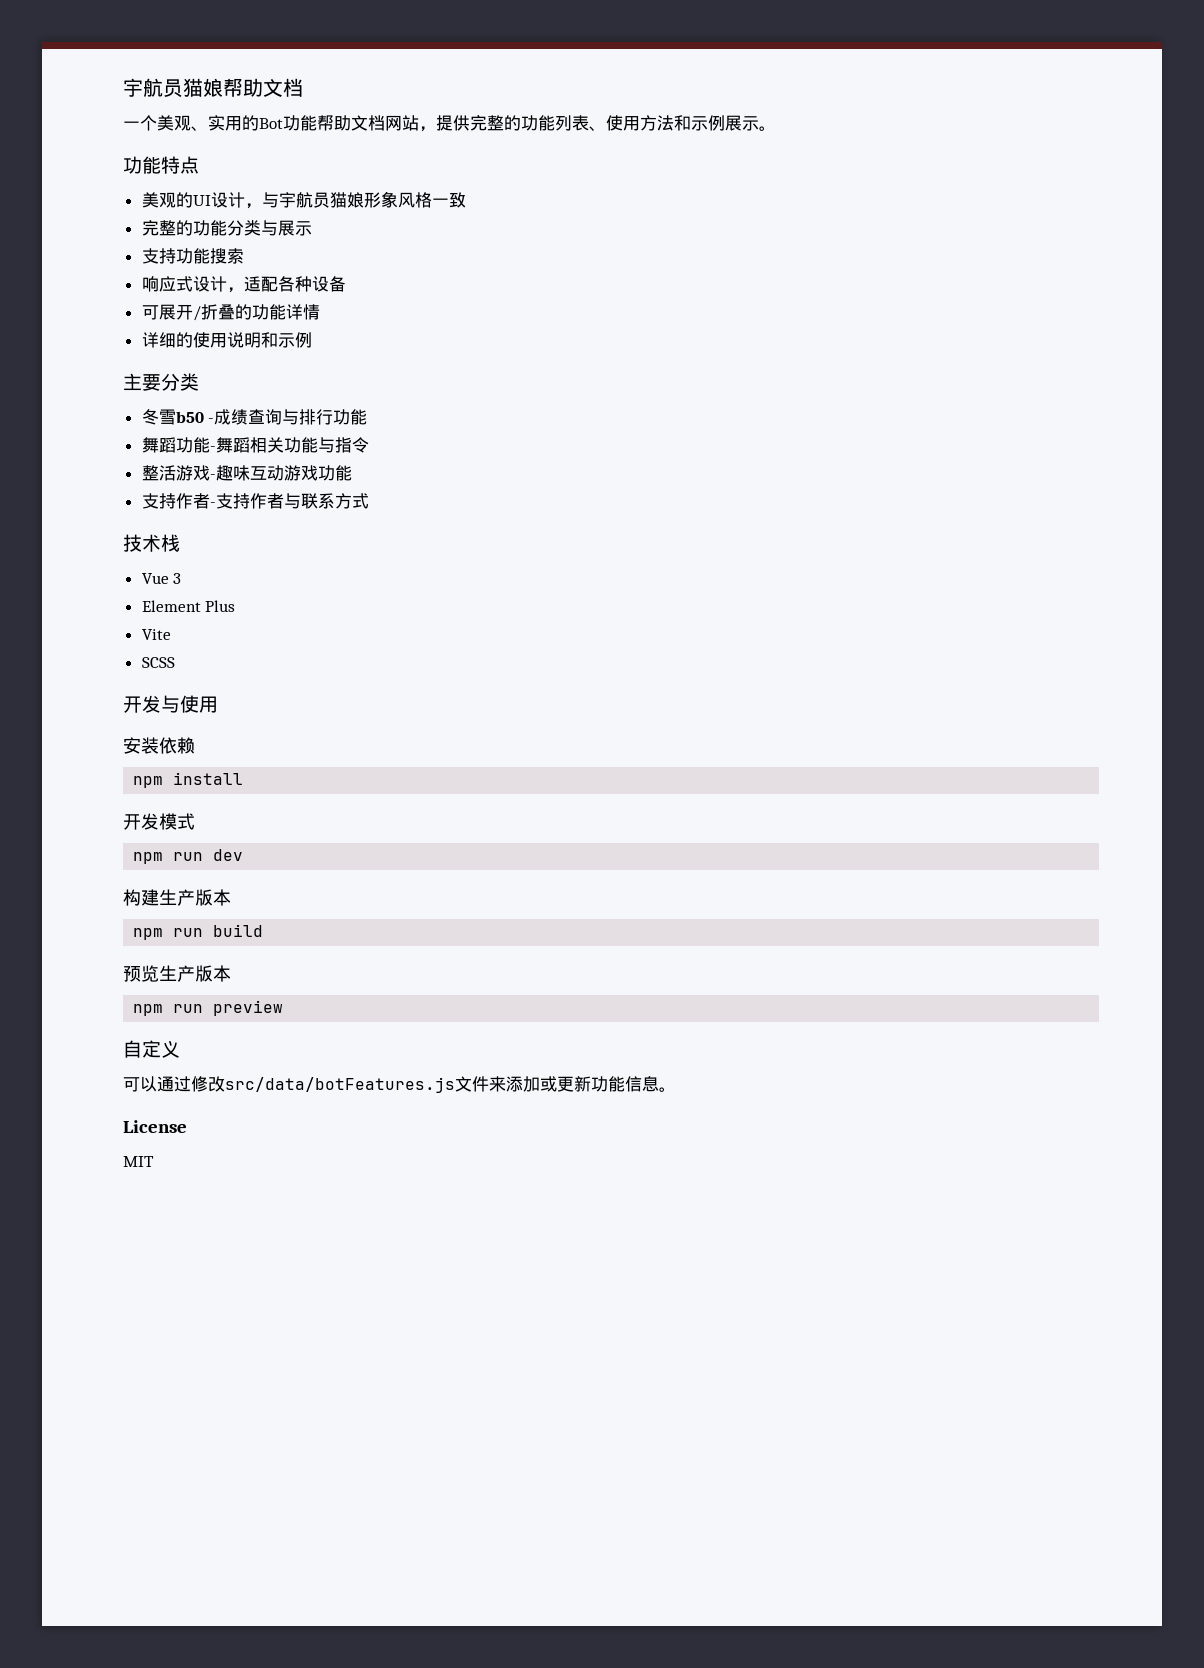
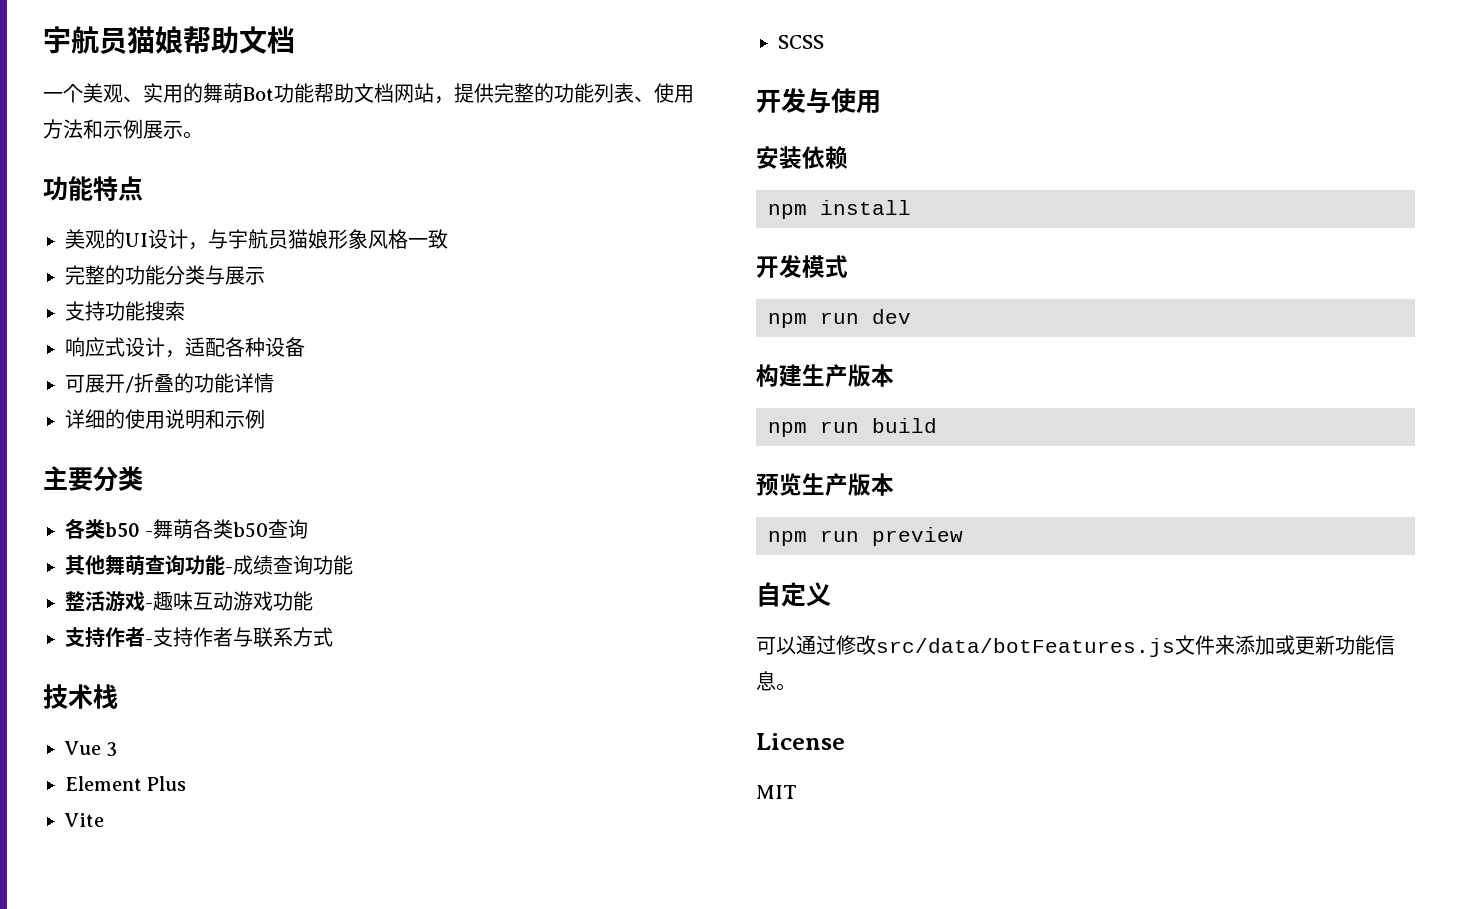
- 一个美观、实用的Bot功能帮助文档网站，提供完整的功能列表、使用方法和示例展示。
+ 一个美观、实用的舞萌Bot功能帮助文档网站，提供完整的功能列表、使用方法和示例展示。
- 冬雪b50 -成绩查询与排行功能
- 舞蹈功能-舞蹈相关功能与指令
+ 各类b50 -舞萌各类b50查询
+ 其他舞萌查询功能-成绩查询功能

